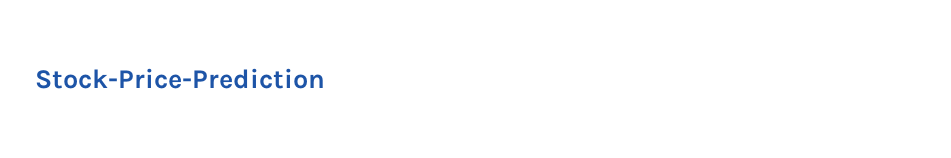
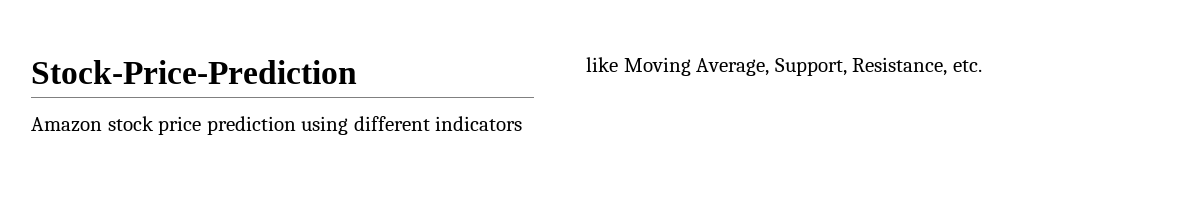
+ Amazon stock price prediction using different indicators like Moving Average, Support, Resistance, etc.

